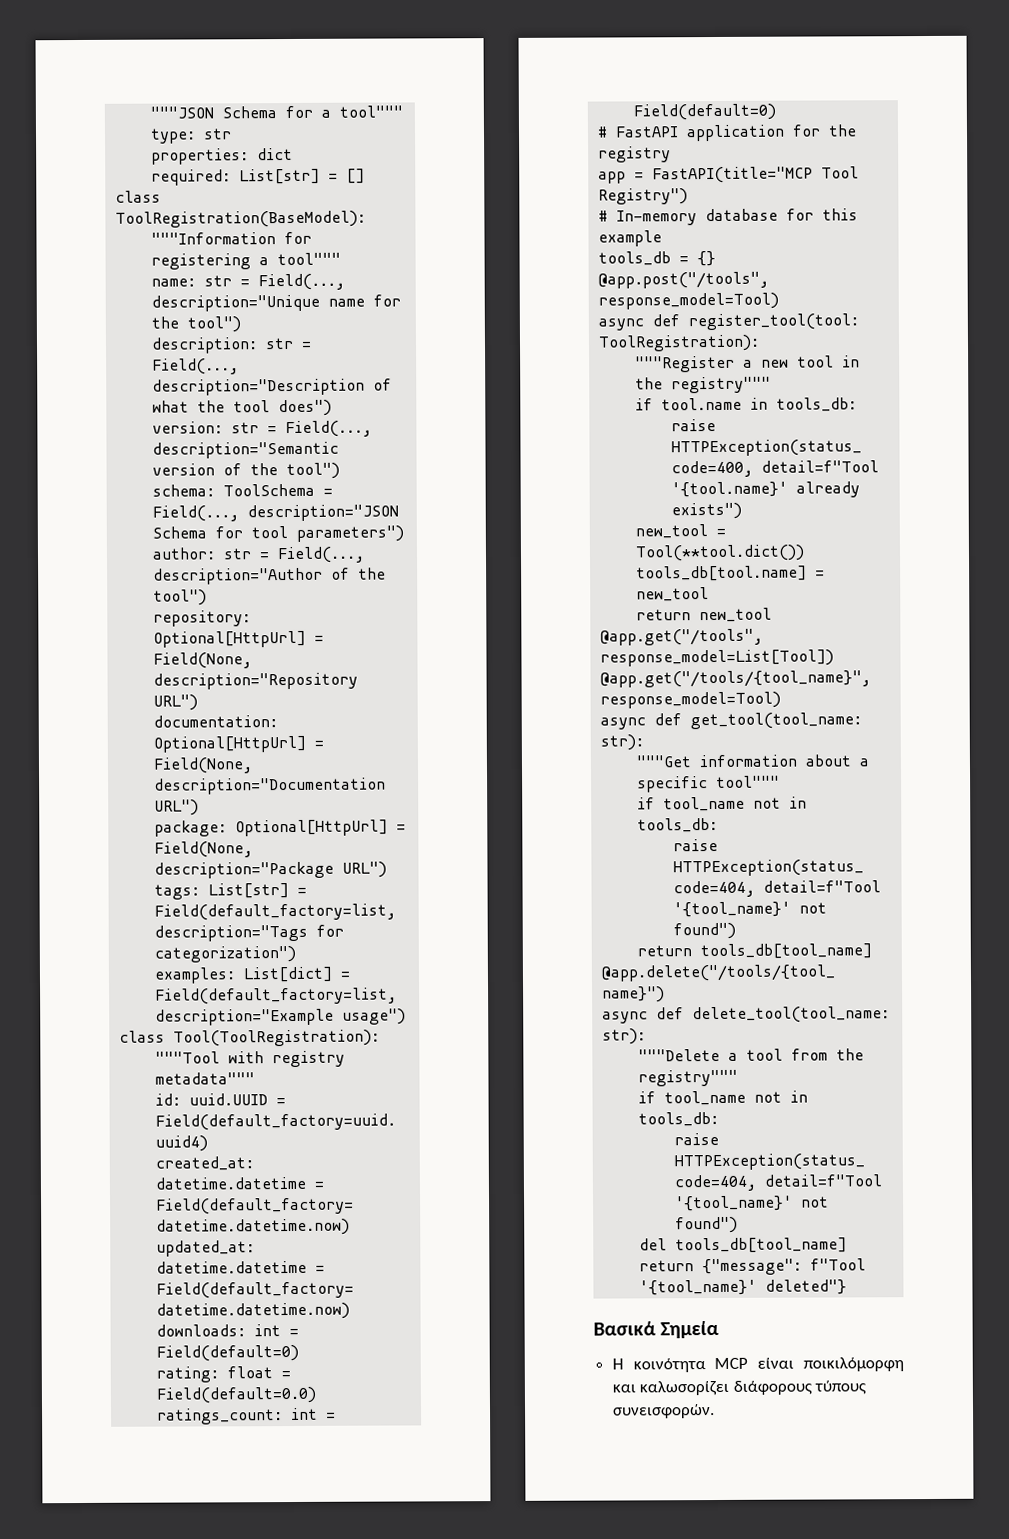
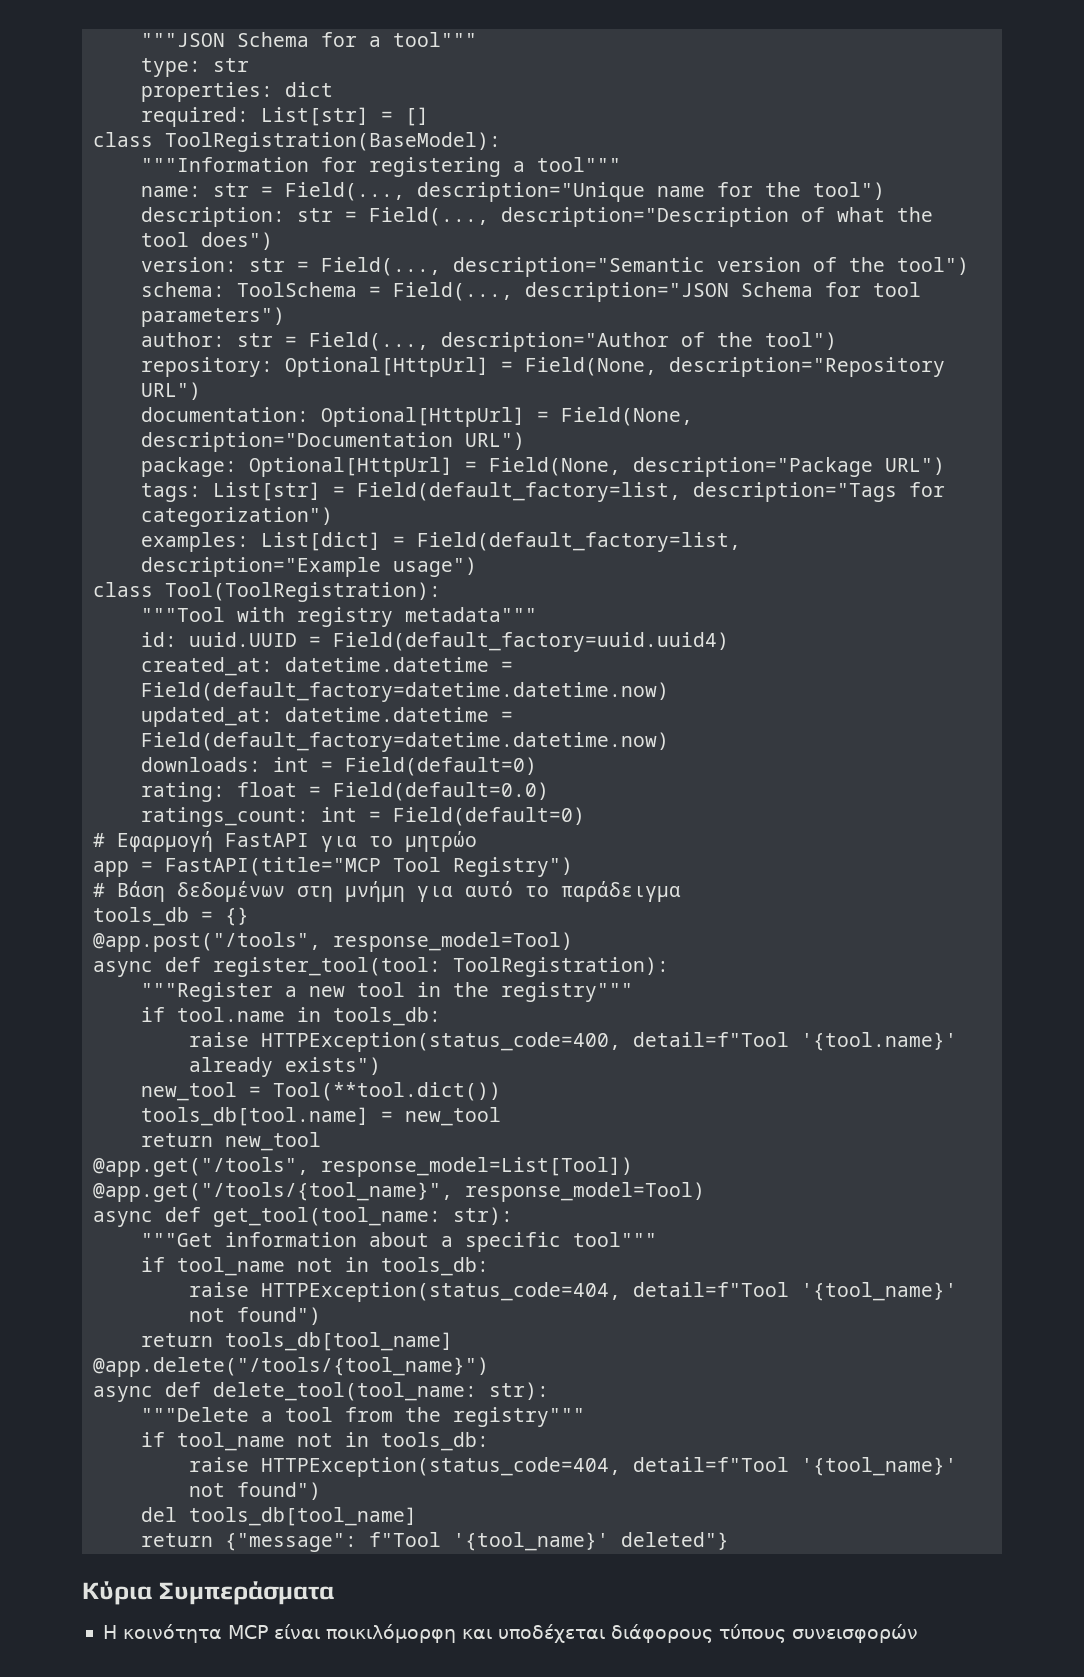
- # FastAPI application for the registry
+ # Εφαρμογή FastAPI για το μητρώο
- # In-memory database for this example
+ # Βάση δεδομένων στη μνήμη για αυτό το παράδειγμα
- Βασικά Σημεία
+ Κύρια Συμπεράσματα
- Η κοινότητα MCP είναι ποικιλόμορφη και καλωσορίζει διάφορους τύπους συνεισφορών.
+ Η κοινότητα MCP είναι ποικιλόμορφη και υποδέχεται διάφορους τύπους συνεισφορών

